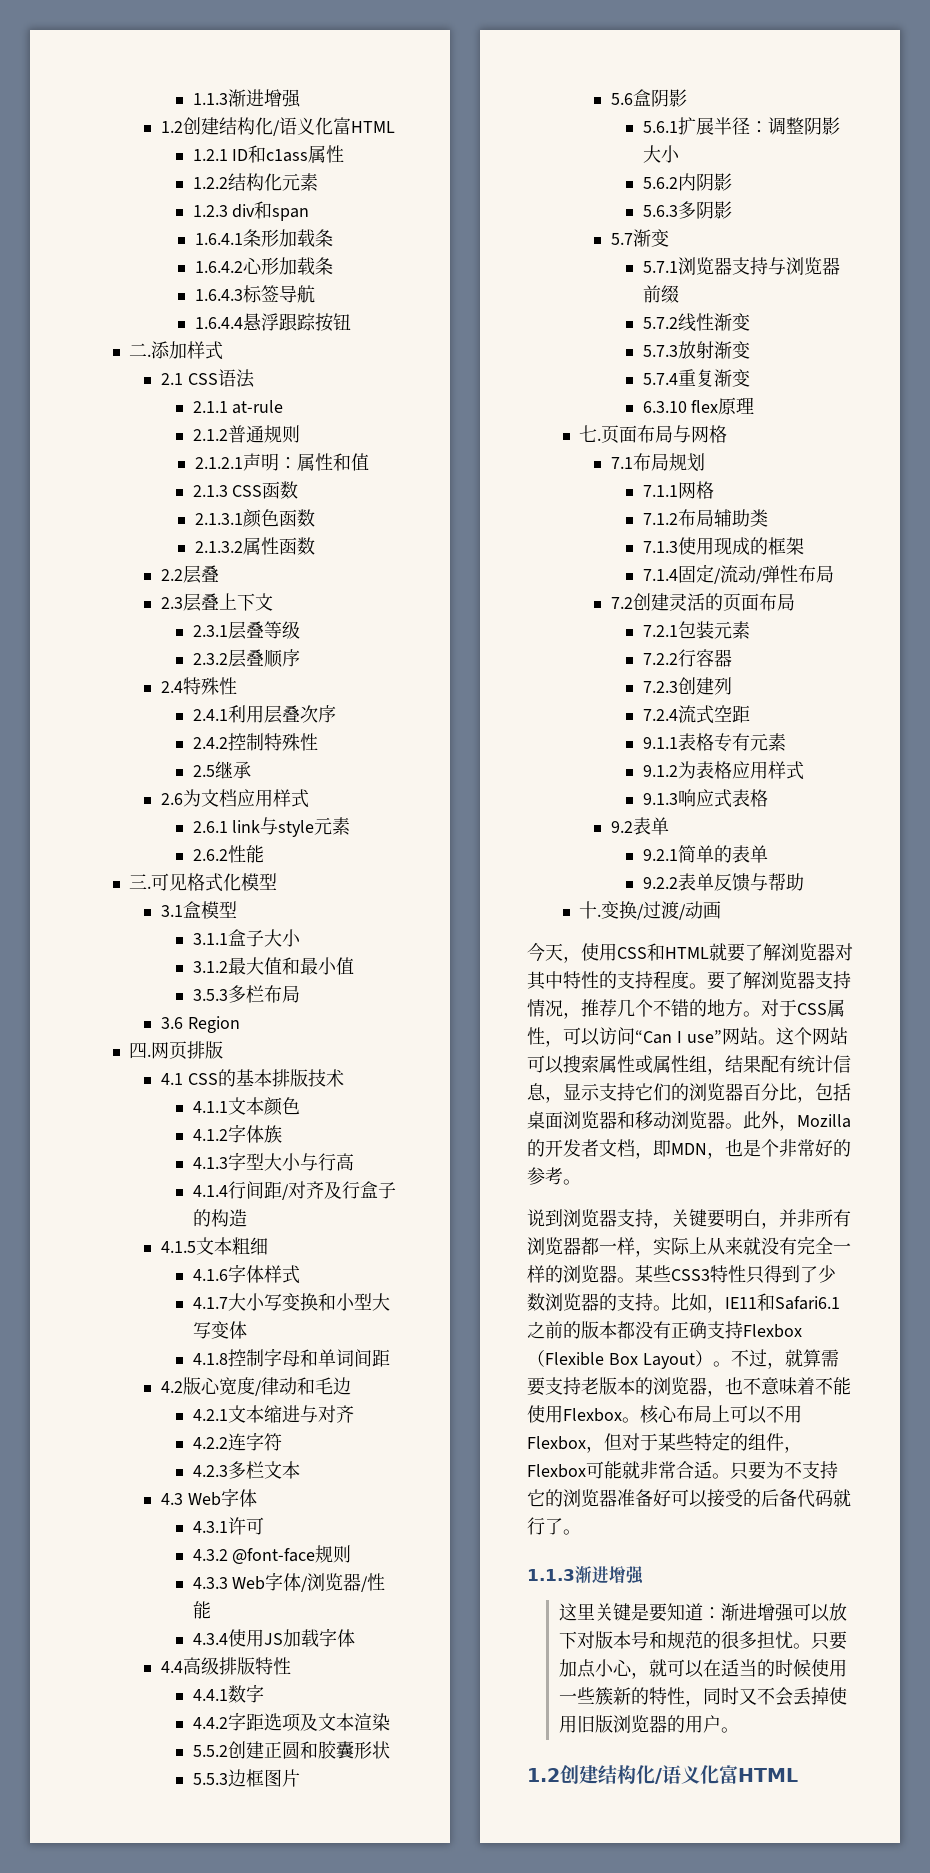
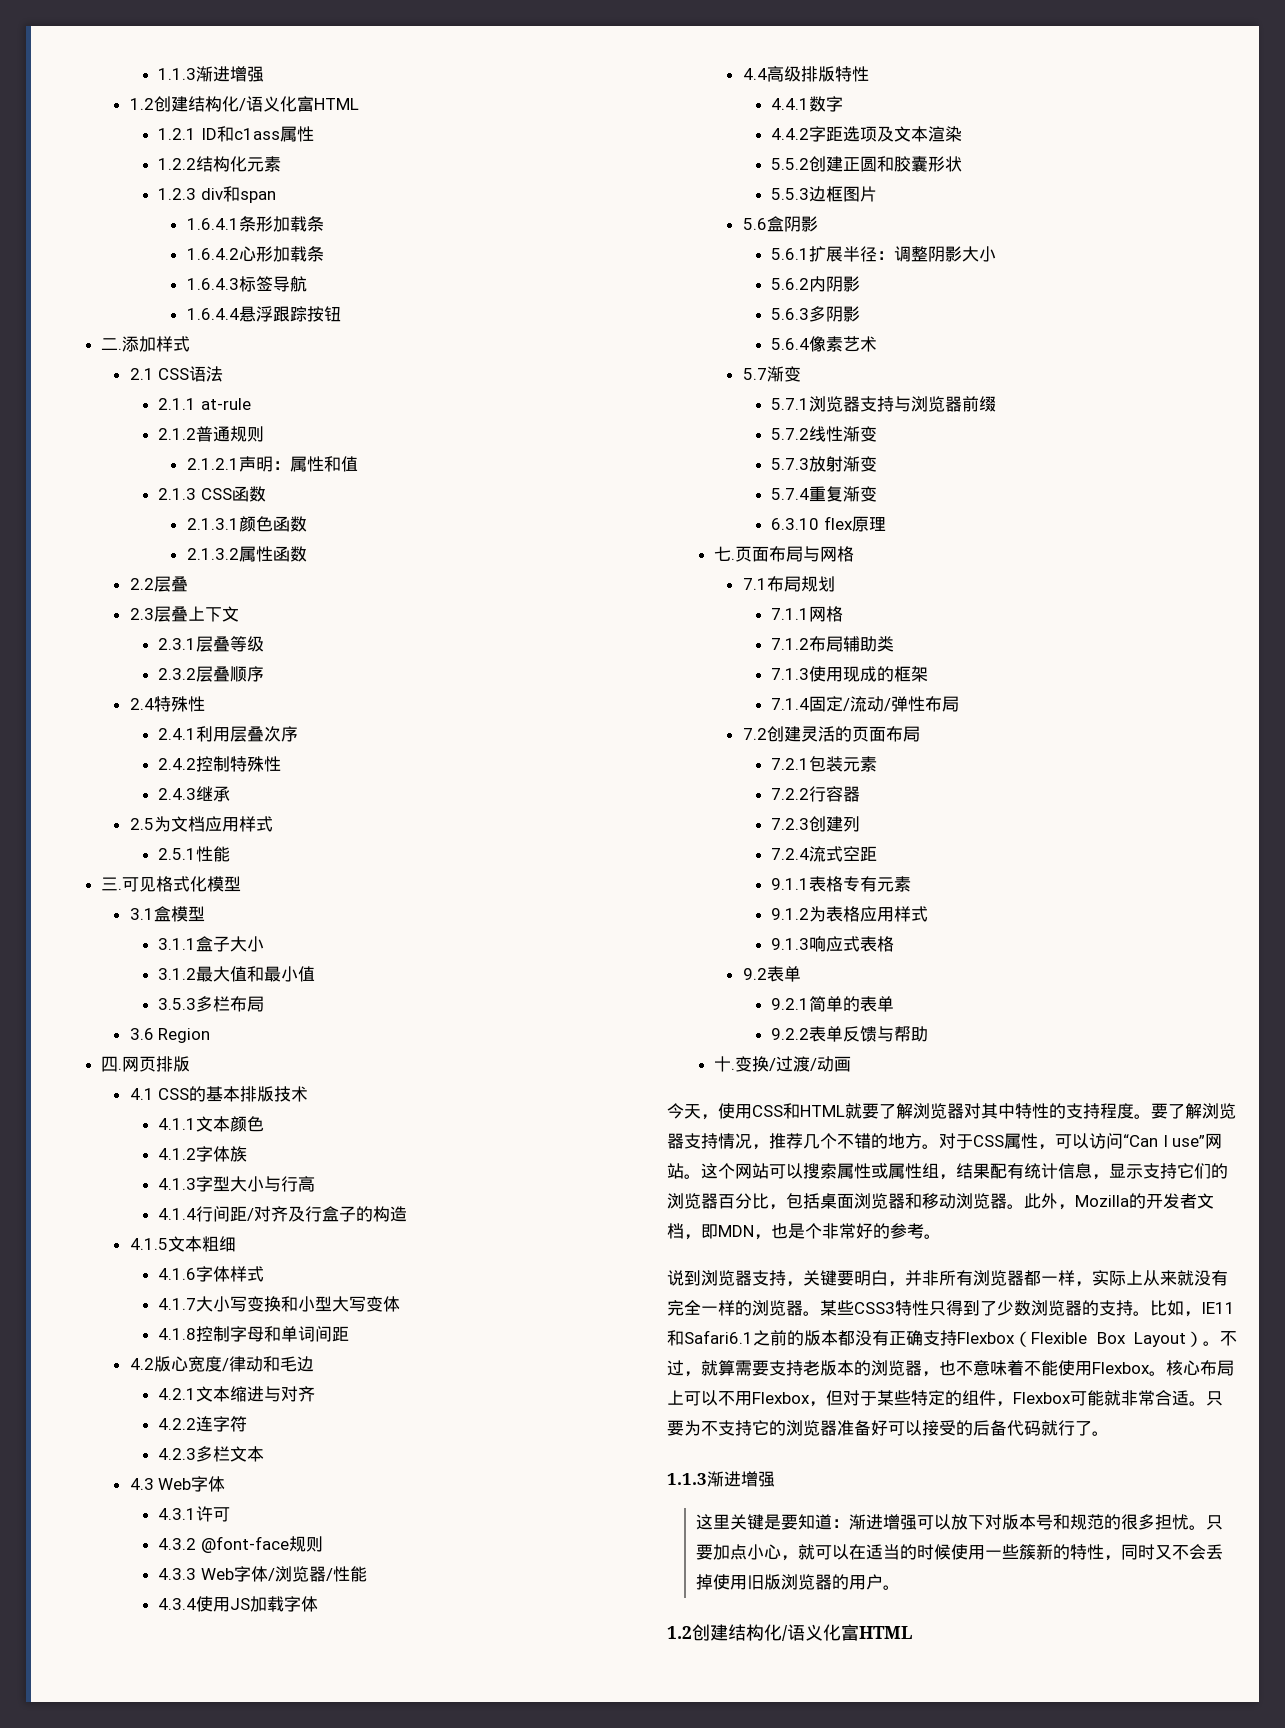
- 2.5继承
+ 2.4.3继承
- 2.6为文档应用样式
+ 2.5为文档应用样式
- 2.6.1 link与style元素
- 2.6.2性能
+ 2.5.1性能
+ 5.6.4像素艺术

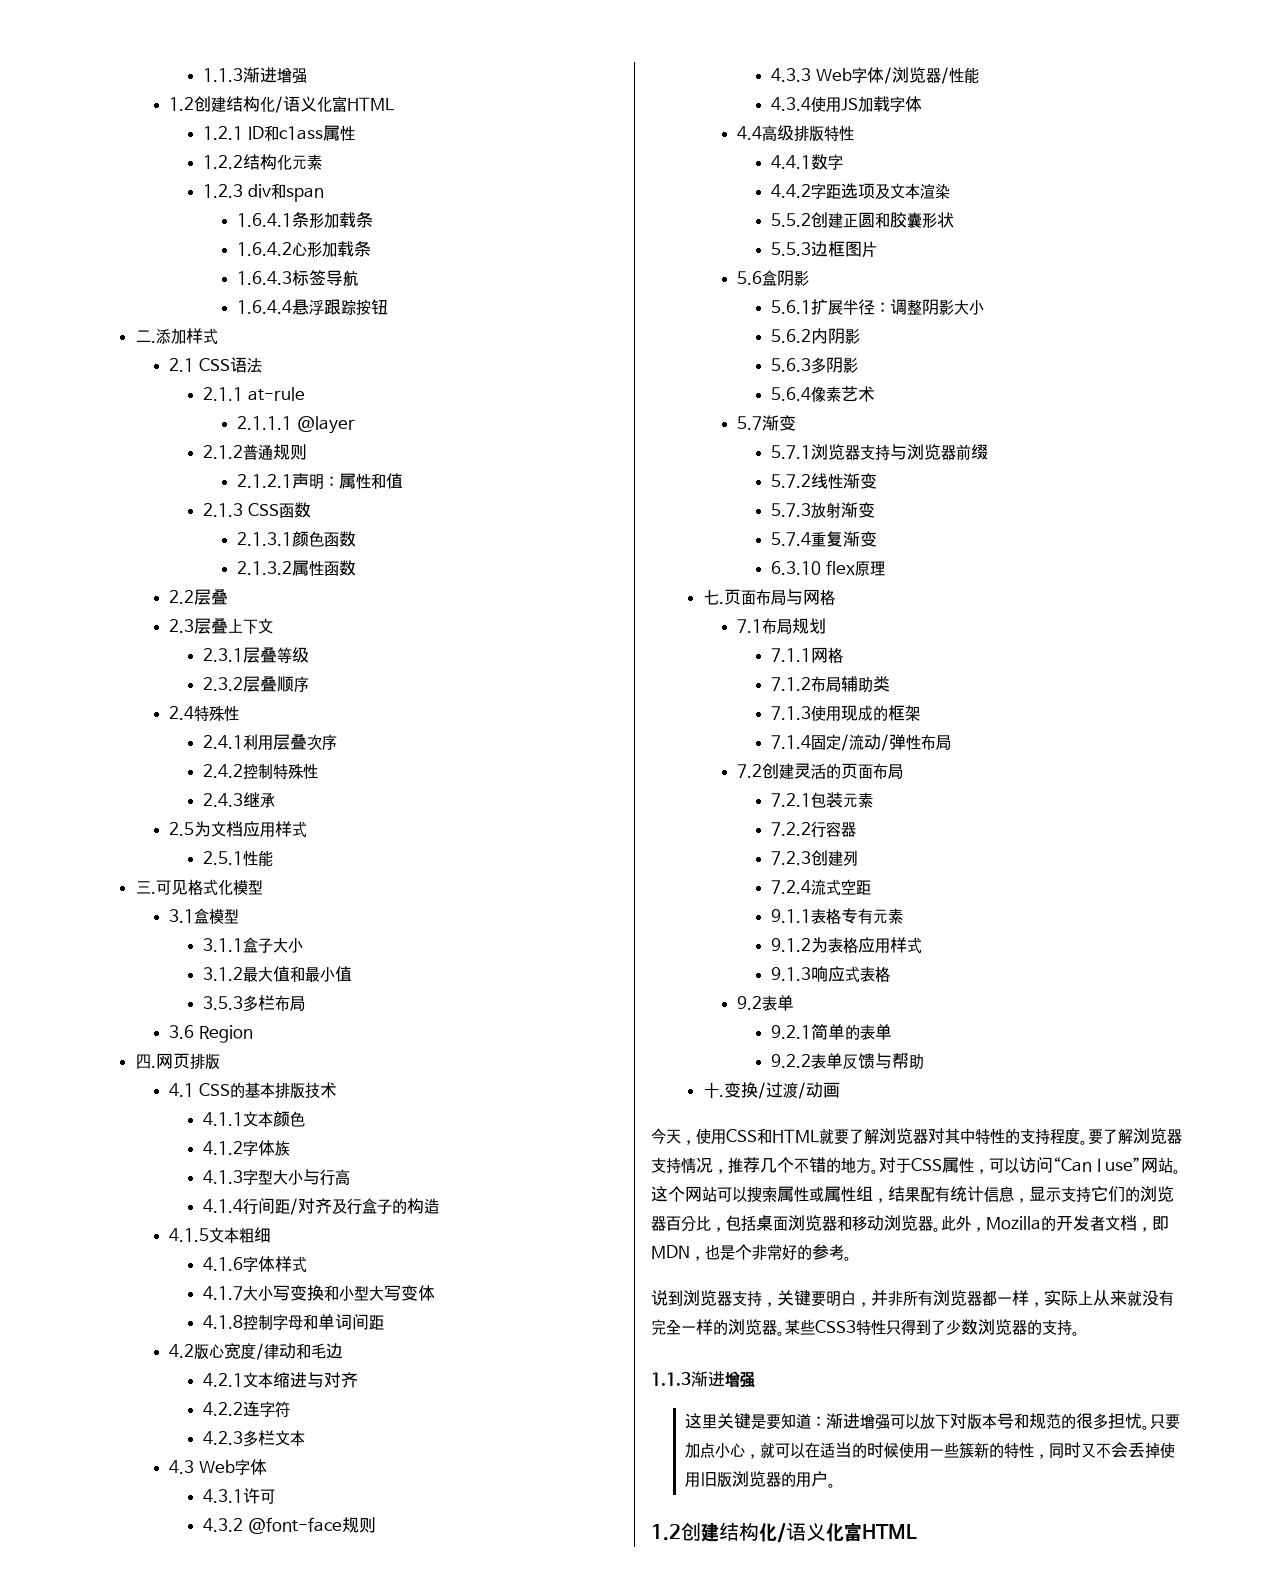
+ 2.1.1.1 @layer
- 比如，IE11和Safari6.1之前的版本都没有正确支持Flexbox（Flexible Box Layout）。不过，就算需要支持老版本的浏览器，也不意味着不能使用Flexbox。核心布局上可以不用Flexbox，但对于某些特定的组件，Flexbox可能就非常合适。只要为不支持它的浏览器准备好可以接受的后备代码就行了。

